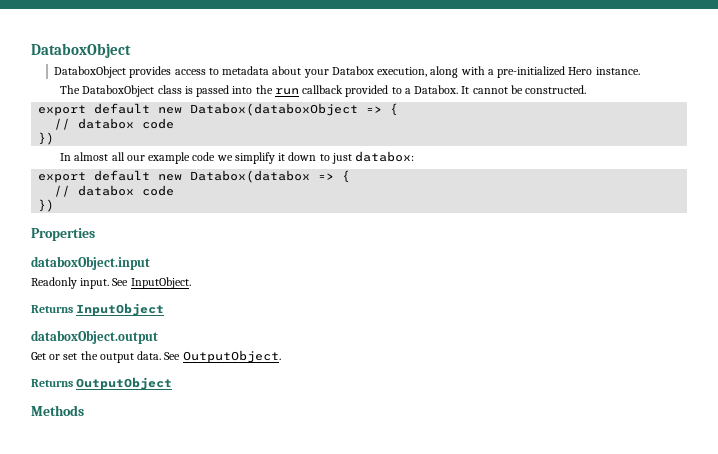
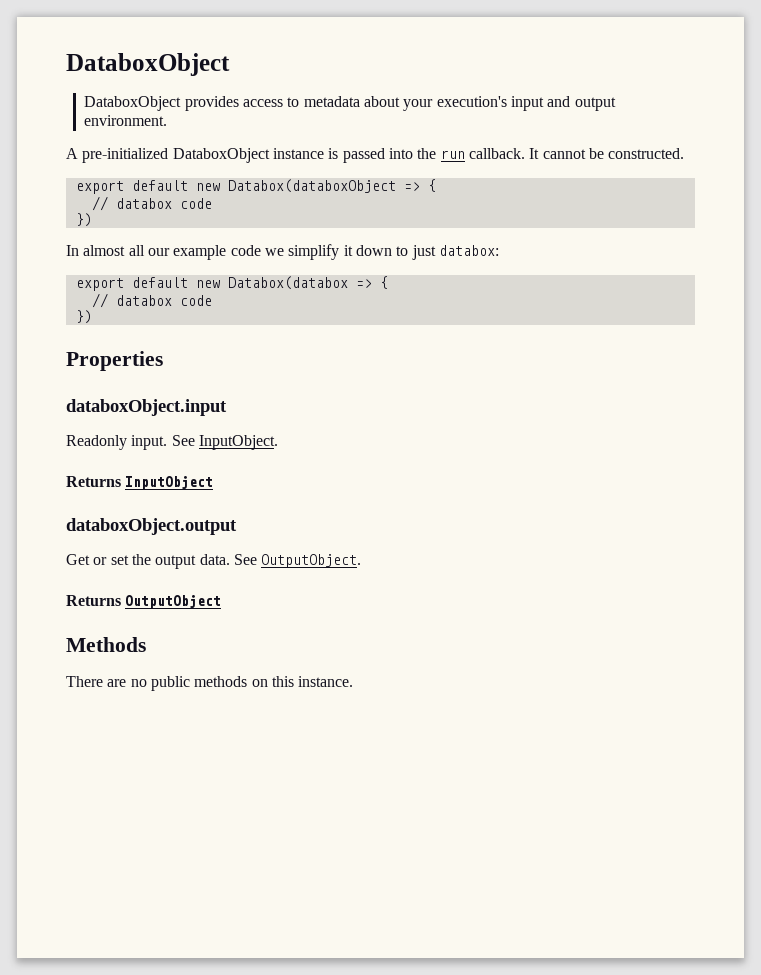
- DataboxObject provides access to metadata about your Databox execution, along with a pre-initialized Hero instance.
- The DataboxObject class is passed into the run callback provided to a Databox.
+ DataboxObject provides access to metadata about your execution's input and output environment.
+ A pre-initialized DataboxObject instance is passed into the run callback.
+ There are no public methods on this instance.

